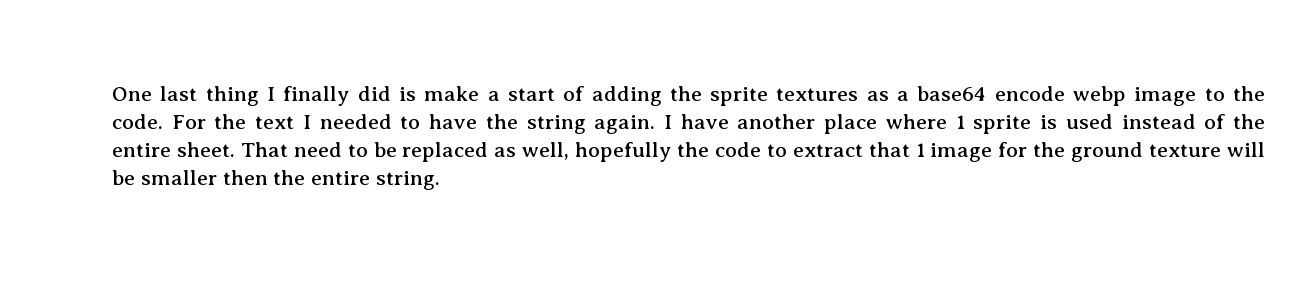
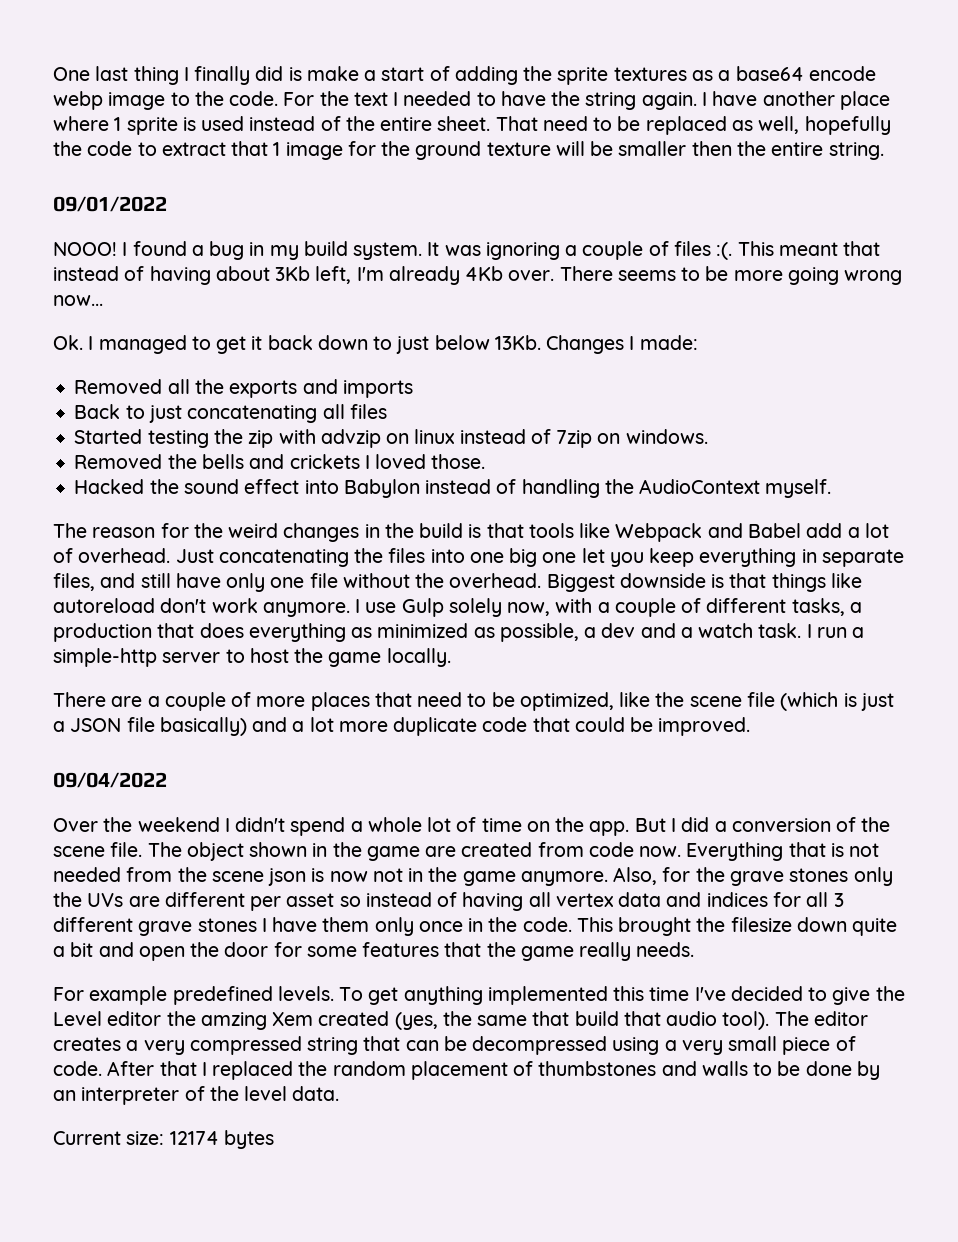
+ 09/01/2022
+ NOOO! I found a bug in my build system. It was ignoring a couple of files :(. This meant that instead of having about 3Kb left, I'm already 4Kb over. There seems to be more going wrong now...
+ Ok. I managed to get it back down to just below 13Kb. Changes I made:
+ Removed all the exports and imports
+ Back to just concatenating all files
+ Started testing the zip with advzip on linux instead of 7zip on windows.
+ Removed the bells and crickets I loved those.
+ Hacked the sound effect into Babylon instead of handling the AudioContext myself.
+ The reason for the weird changes in the build is that tools like Webpack and Babel add a lot of overhead. Just concatenating the files into one big one let you keep everything in separate files, and still have only one file without the overhead. Biggest downside is that things like autoreload don't work anymore. I use Gulp solely now, with a couple of different tasks, a production that does everything as minimized as possible, a dev and a watch task. I run a simple-http server to host the game locally.
+ There are a couple of more places that need to be optimized, like the scene file (which is just a JSON file basically) and a lot more duplicate code that could be improved.
+ 09/04/2022
+ Over the weekend I didn't spend a whole lot of time on the app. But I did a conversion of the scene file. The object shown in the game are created from code now. Everything that is not needed from the scene json is now not in the game anymore. Also, for the grave stones only the UVs are different per asset so instead of having all vertex data and indices for all 3 different grave stones I have them only once in the code. This brought the filesize down quite a bit and open the door for some features that the game really needs.
+ For example predefined levels. To get anything implemented this time I've decided to give the Level editor the amzing Xem created (yes, the same that build that audio tool). The editor creates a very compressed string that can be decompressed using a very small piece of code. After that I replaced the random placement of thumbstones and walls to be done by an interpreter of the level data.
+ Current size: 12174 bytes

